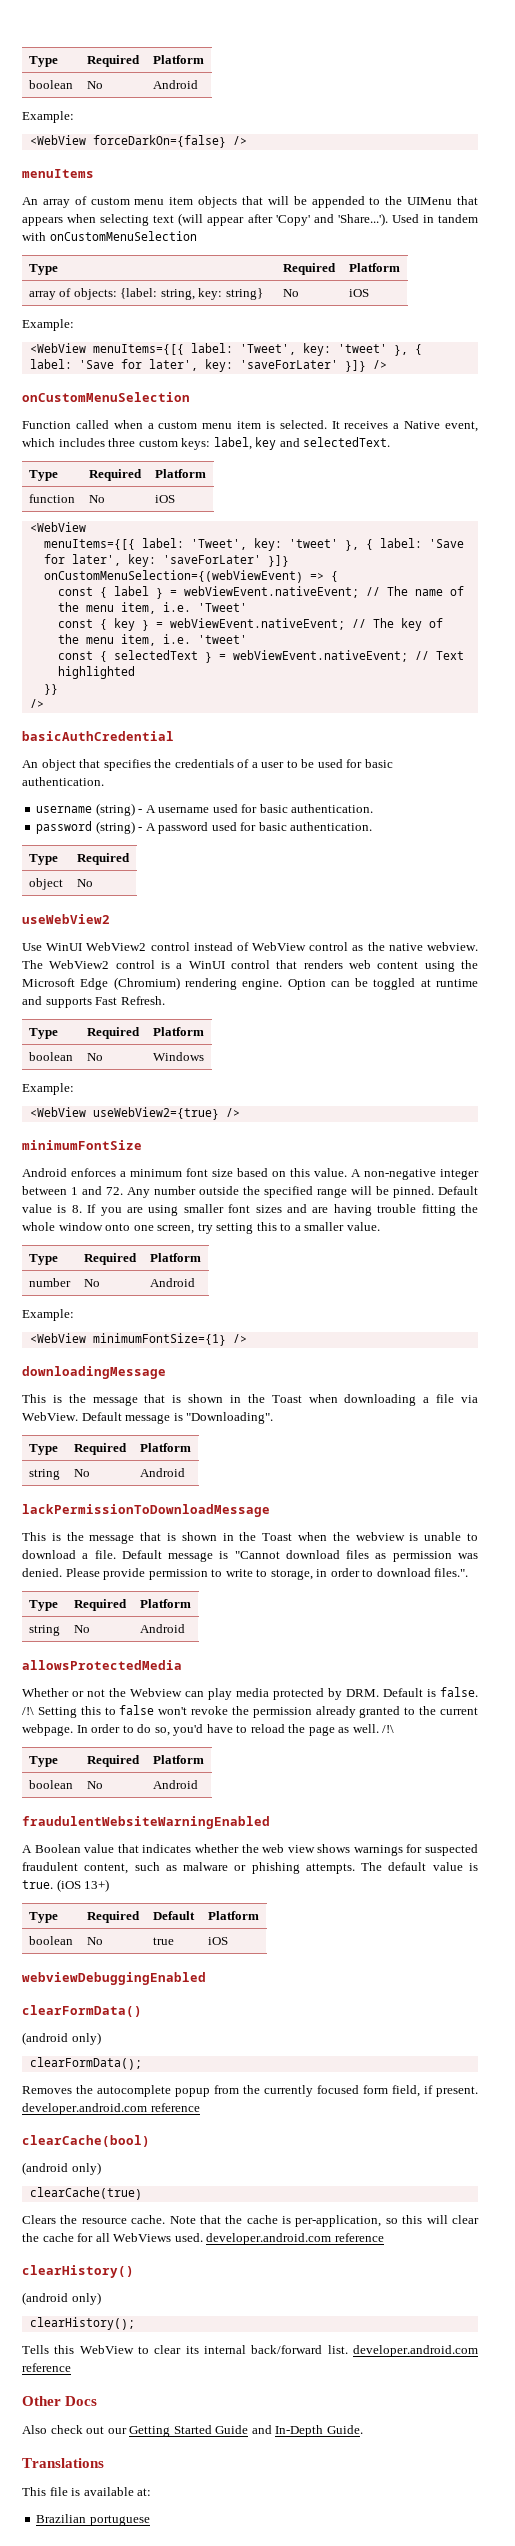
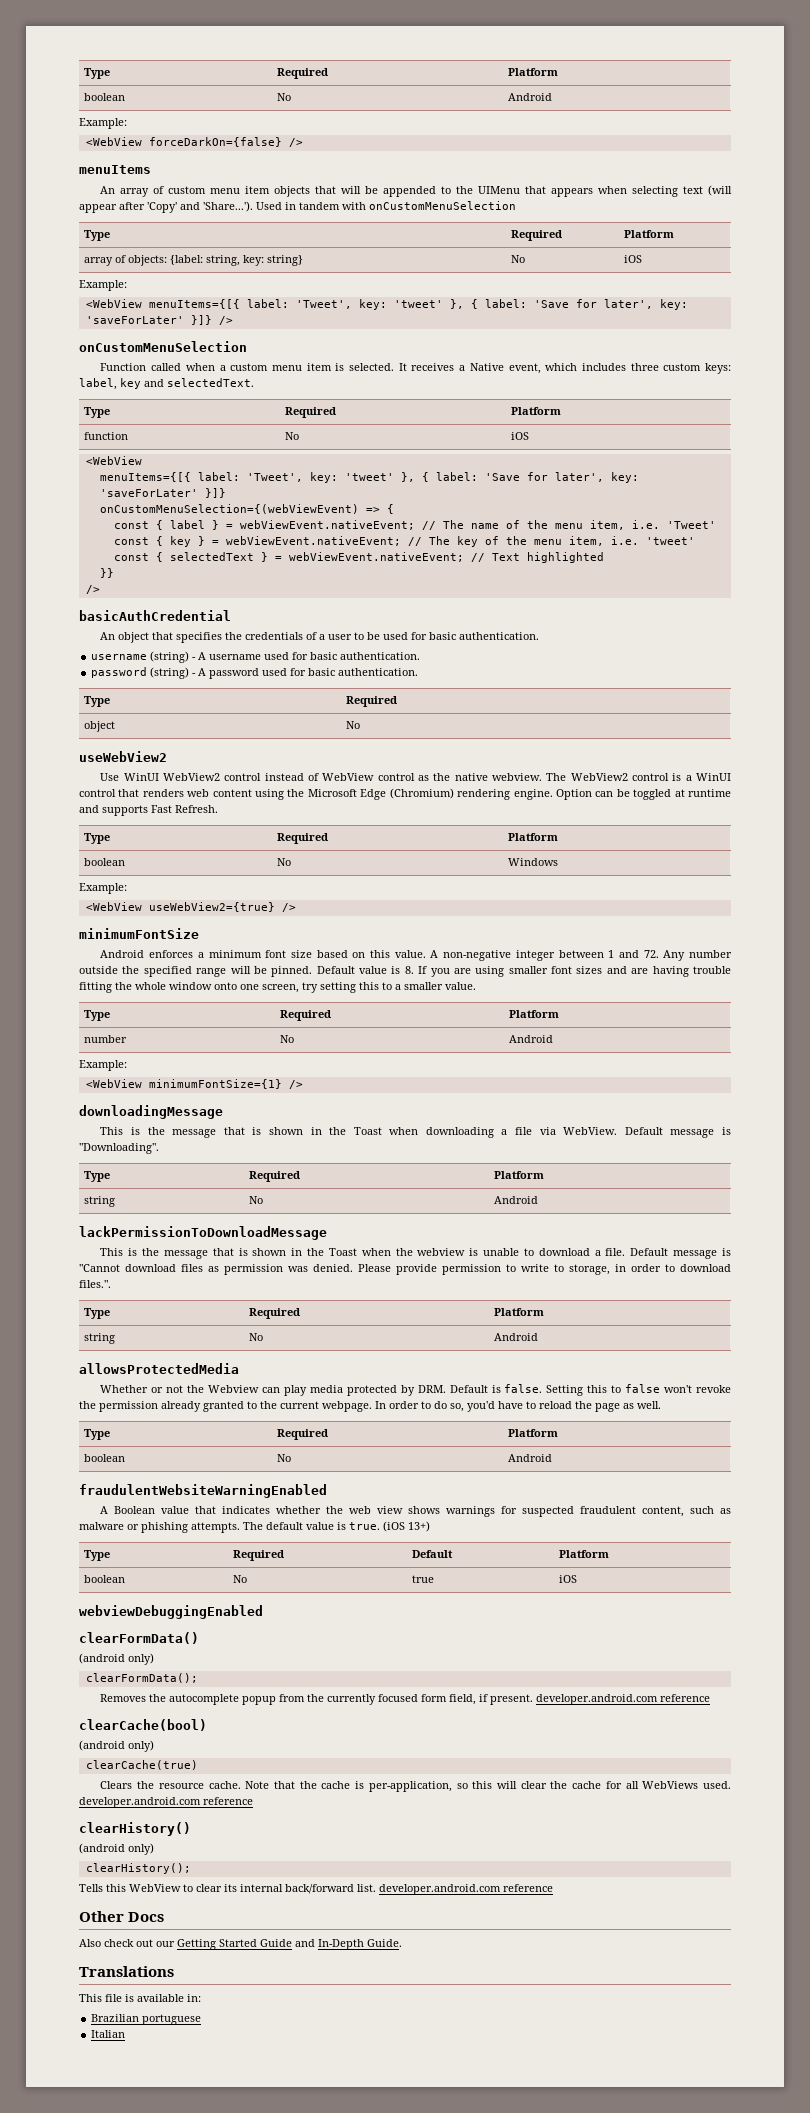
- /!\ Setting this to false won't revoke the permission already granted to the current webpage.
+ Setting this to false won't revoke the permission already granted to the current webpage.
- In order to do so, you'd have to reload the page as well. /!\
+ In order to do so, you'd have to reload the page as well.
- This file is available at:
+ This file is available in:
+ Italian

